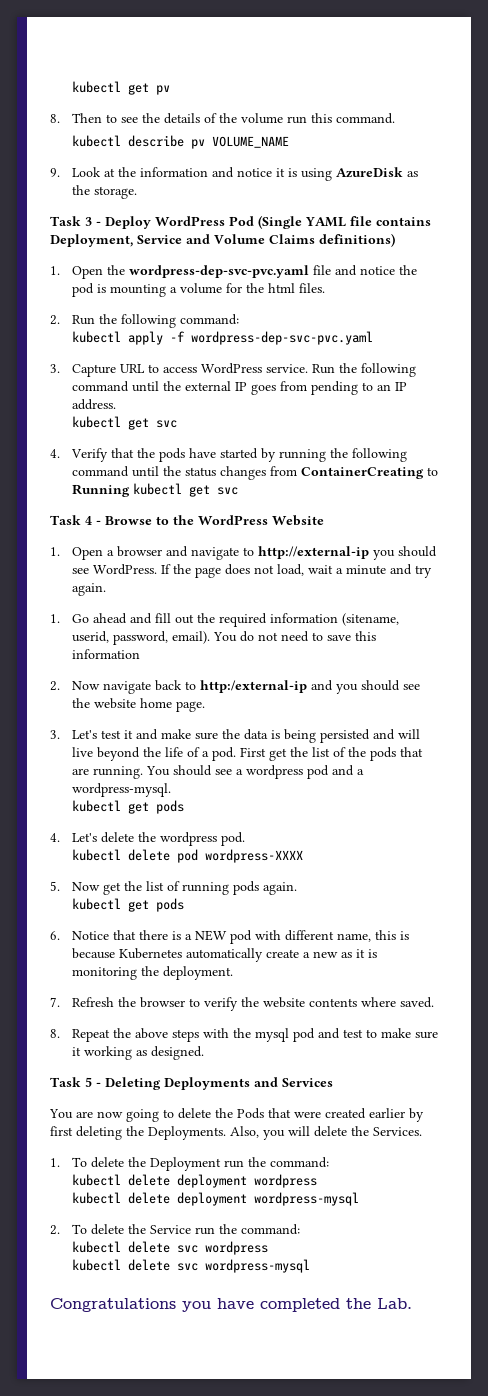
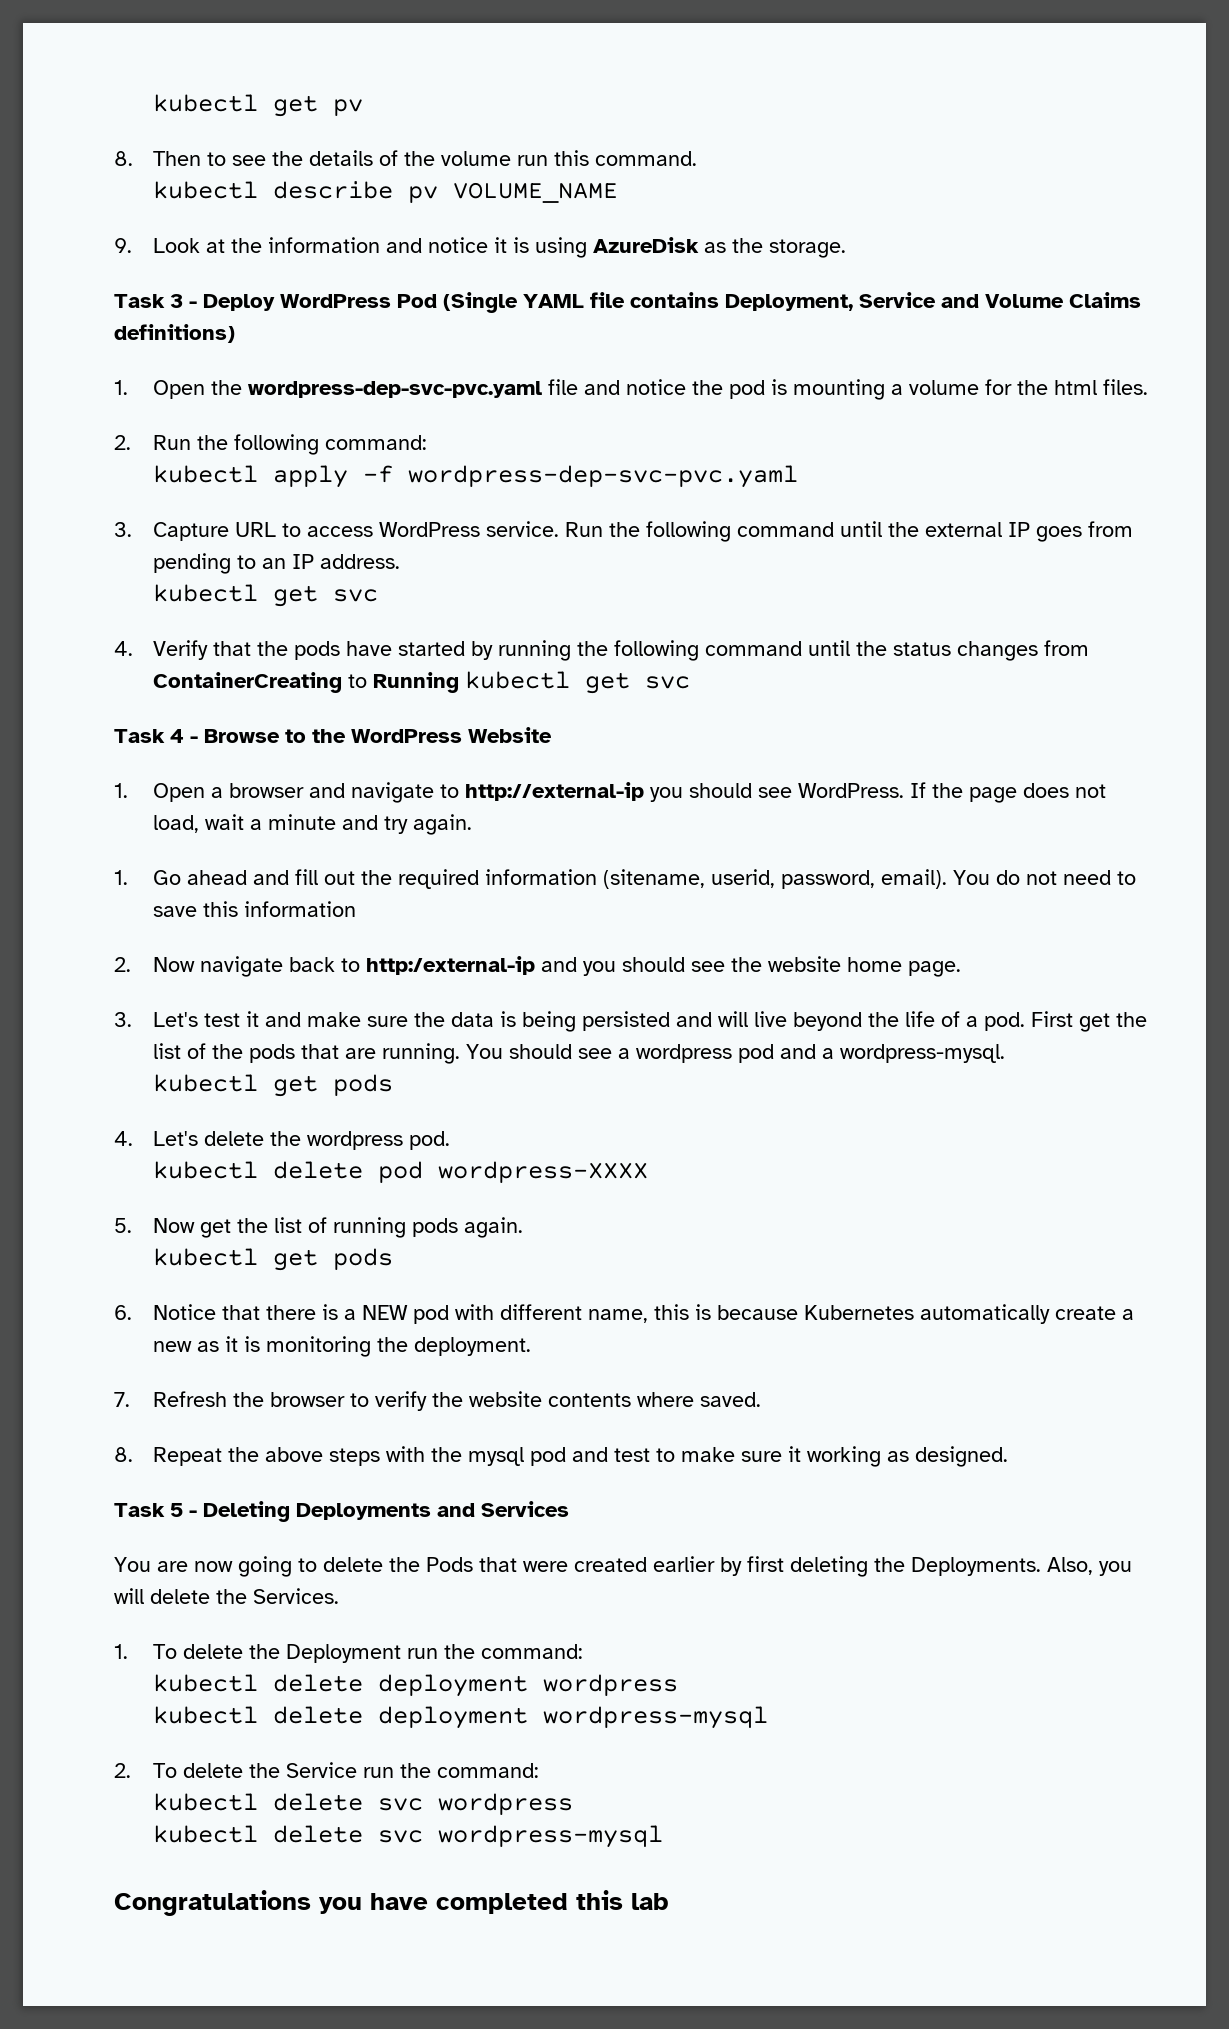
- Congratulations you have completed the Lab.
+ Congratulations you have completed this lab

